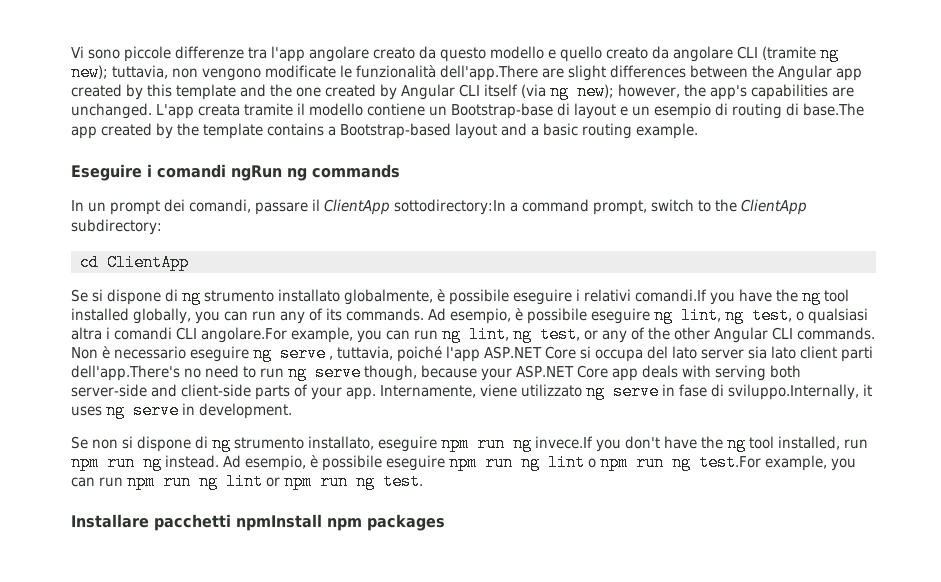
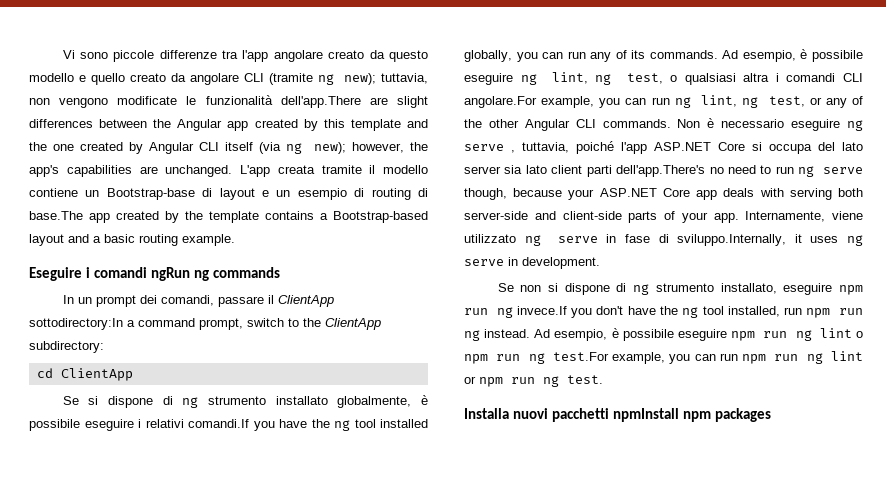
- Installare pacchetti npmInstall npm packages
+ Installa nuovi pacchetti npmInstall npm packages

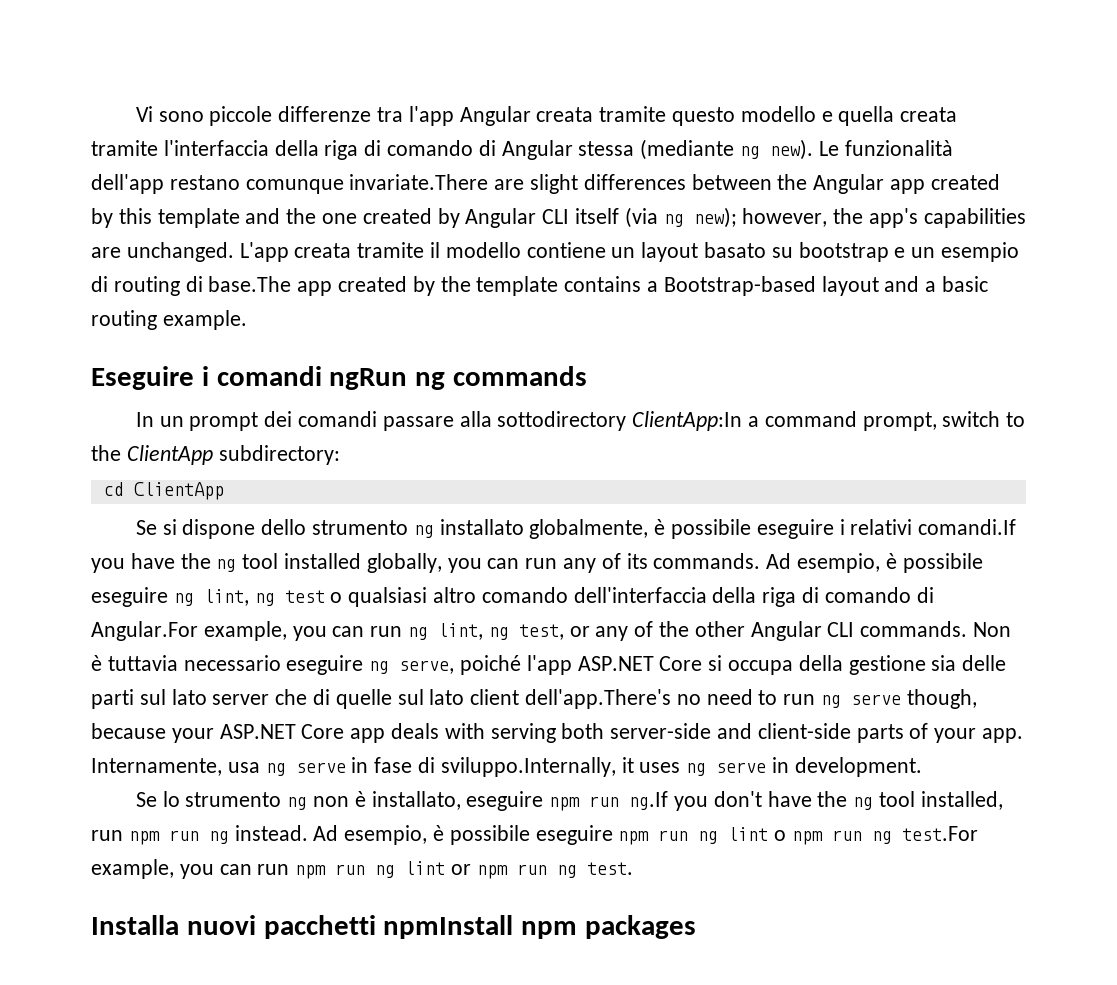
- Vi sono piccole differenze tra l'app angolare creato da questo modello e quello creato da angolare CLI (tramite ng new); tuttavia, non vengono modificate le funzionalità dell'app.There are slight differences between the Angular app created by this template and the one created by Angular CLI itself (via ng new); however, the app's capabilities are unchanged.
+ Vi sono piccole differenze tra l'app Angular creata tramite questo modello e quella creata tramite l'interfaccia della riga di comando di Angular stessa (mediante ng new). Le funzionalità dell'app restano comunque invariate.There are slight differences between the Angular app created by this template and the one created by Angular CLI itself (via ng new); however, the app's capabilities are unchanged.
- L'app creata tramite il modello contiene un Bootstrap-base di layout e un esempio di routing di base.The app created by the template contains a Bootstrap-based layout and a basic routing example.
+ L'app creata tramite il modello contiene un layout basato su bootstrap e un esempio di routing di base.The app created by the template contains a Bootstrap-based layout and a basic routing example.
- In un prompt dei comandi, passare il ClientApp sottodirectory:In a command prompt, switch to the ClientApp subdirectory:
+ In un prompt dei comandi passare alla sottodirectory ClientApp:In a command prompt, switch to the ClientApp subdirectory:
- Se si dispone di ng strumento installato globalmente, è possibile eseguire i relativi comandi.If you have the ng tool installed globally, you can run any of its commands.
+ Se si dispone dello strumento ng installato globalmente, è possibile eseguire i relativi comandi.If you have the ng tool installed globally, you can run any of its commands.
- Ad esempio, è possibile eseguire ng lint, ng test, o qualsiasi altra i comandi CLI angolare.For example, you can run ng lint, ng test, or any of the other Angular CLI commands.
+ Ad esempio, è possibile eseguire ng lint, ng test o qualsiasi altro comando dell'interfaccia della riga di comando di Angular.For example, you can run ng lint, ng test, or any of the other Angular CLI commands.
- Non è necessario eseguire ng serve , tuttavia, poiché l'app ASP.NET Core si occupa del lato server sia lato client parti dell'app.There's no need to run ng serve though, because your ASP.NET Core app deals with serving both server-side and client-side parts of your app.
+ Non è tuttavia necessario eseguire ng serve, poiché l'app ASP.NET Core si occupa della gestione sia delle parti sul lato server che di quelle sul lato client dell'app.There's no need to run ng serve though, because your ASP.NET Core app deals with serving both server-side and client-side parts of your app.
- Internamente, viene utilizzato ng serve in fase di sviluppo.Internally, it uses ng serve in development.
+ Internamente, usa ng serve in fase di sviluppo.Internally, it uses ng serve in development.
- Se non si dispone di ng strumento installato, eseguire npm run ng invece.If you don't have the ng tool installed, run npm run ng instead.
+ Se lo strumento ng non è installato, eseguire npm run ng.If you don't have the ng tool installed, run npm run ng instead.

